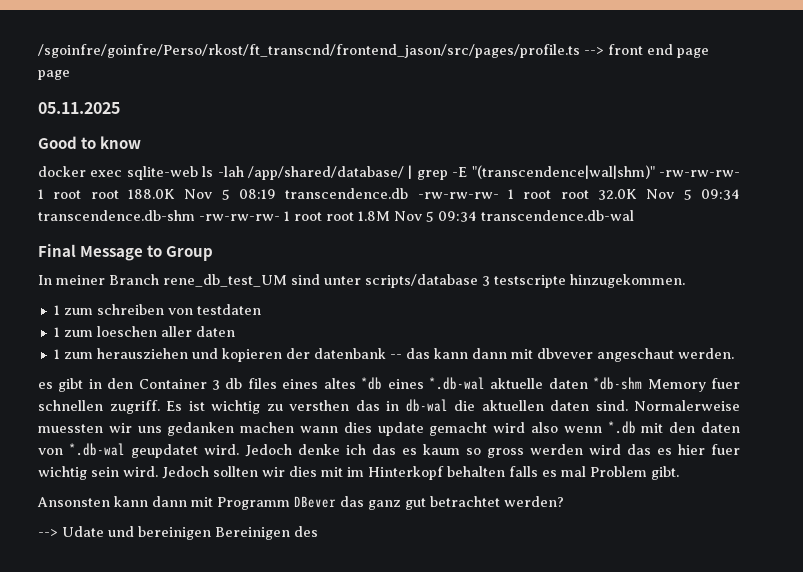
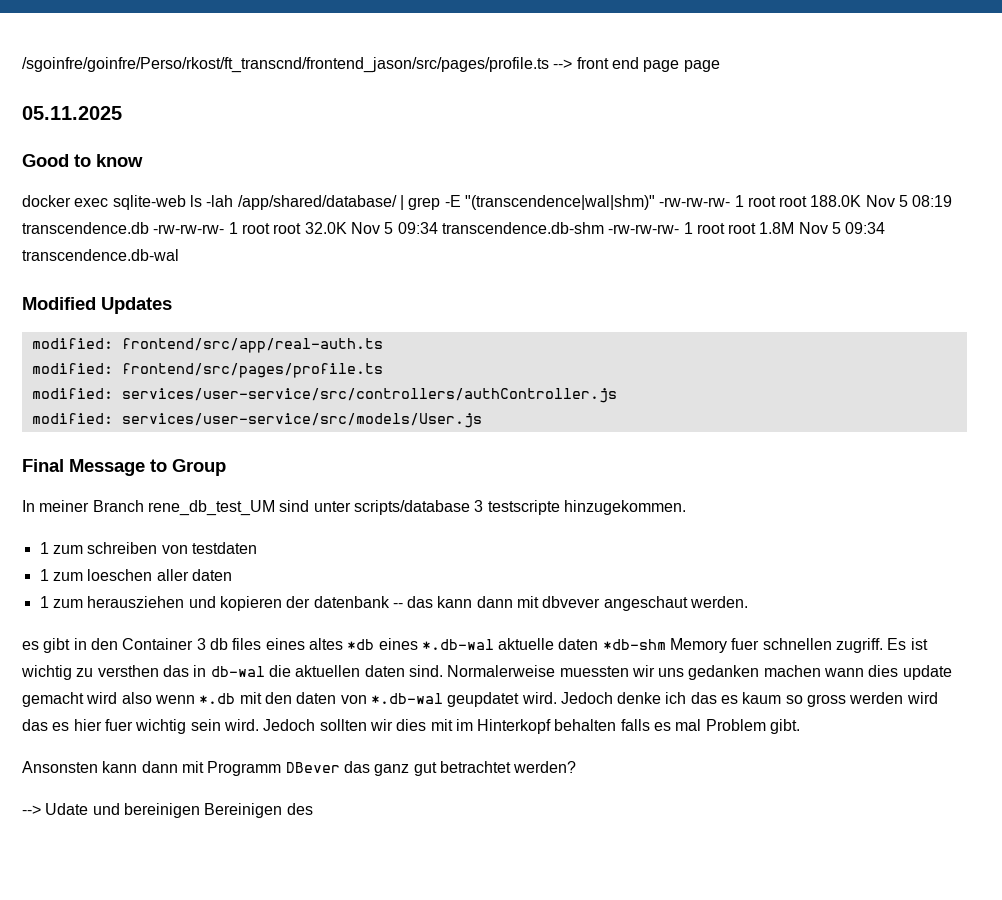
+ Modified Updates
+ modified: frontend/src/app/real-auth.ts
+ modified: frontend/src/pages/profile.ts
+ modified: services/user-service/src/controllers/authController.js
+ modified: services/user-service/src/models/User.js

